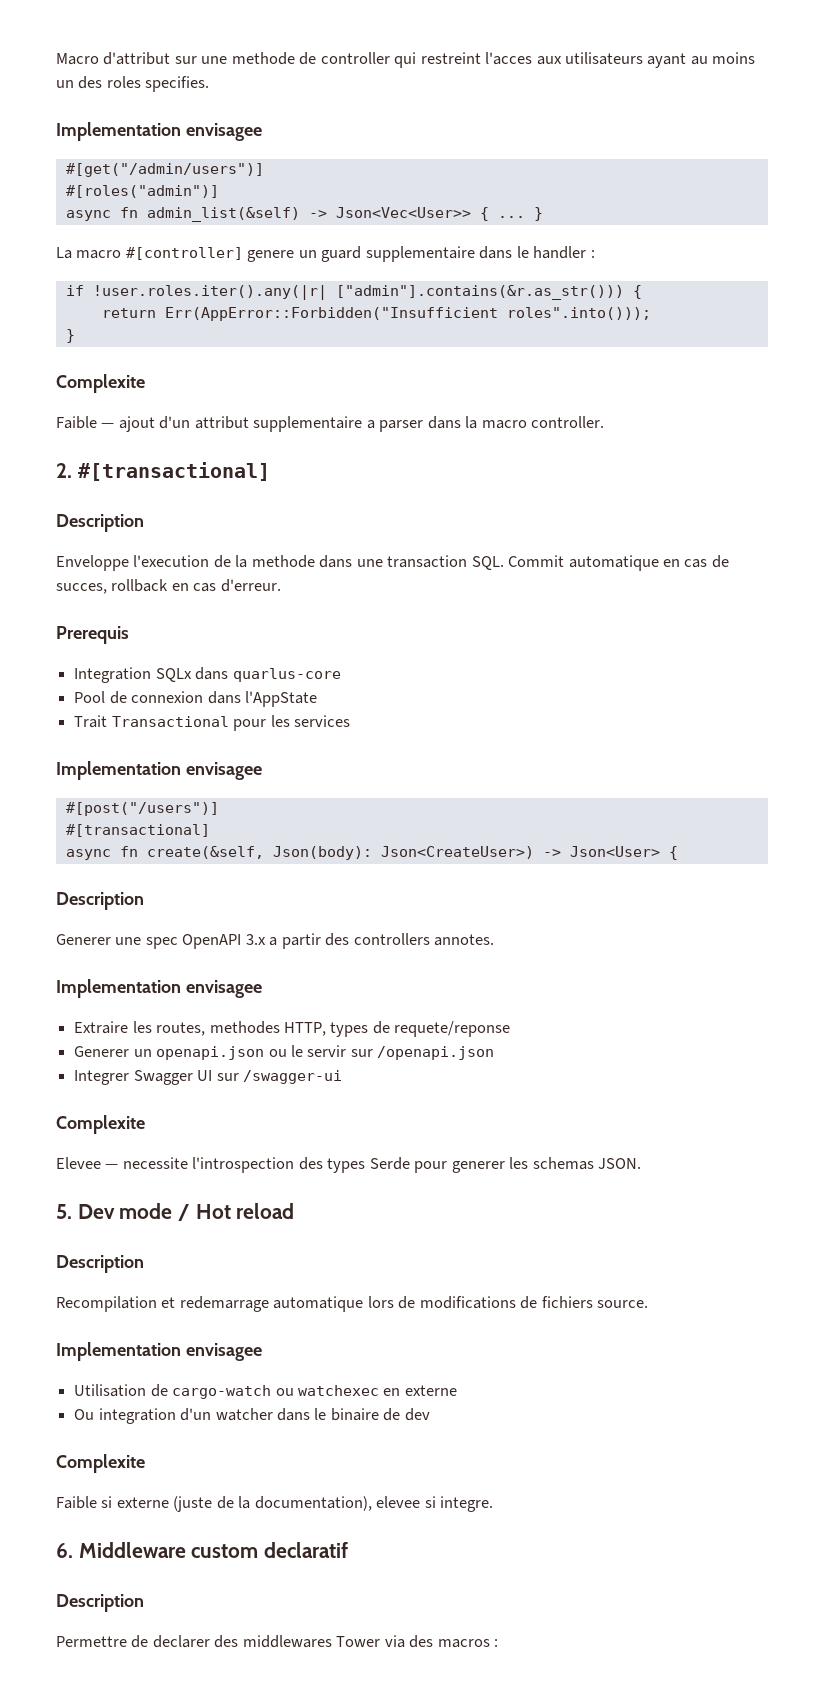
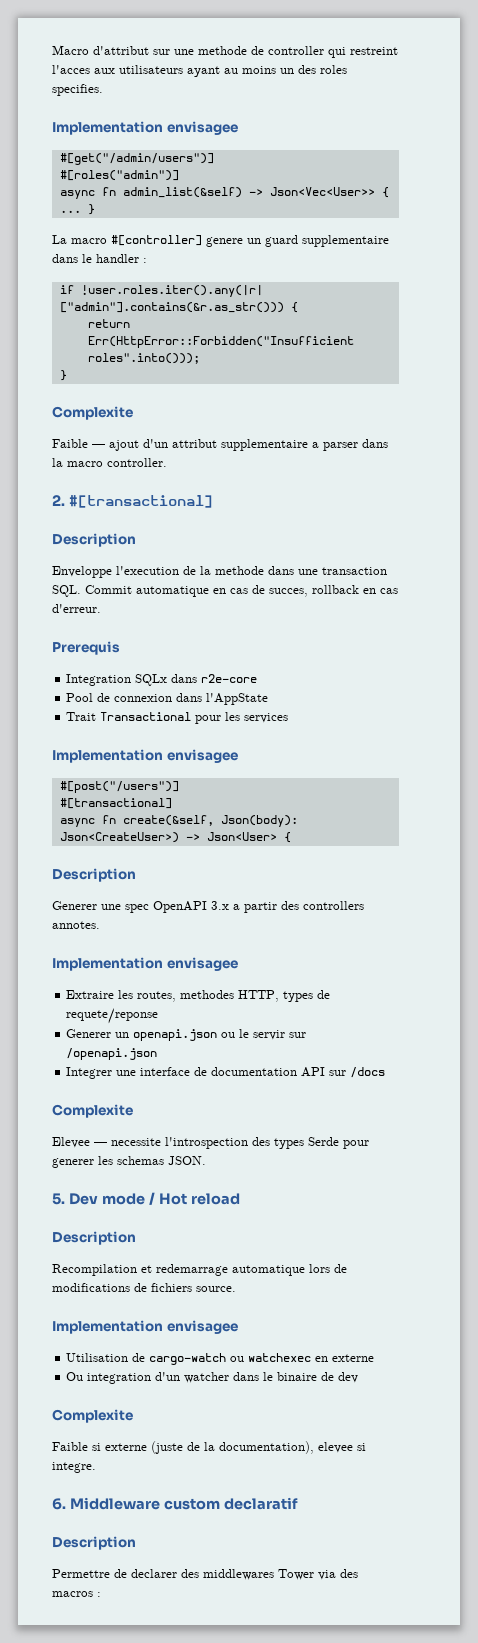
- return Err(AppError::Forbidden("Insufficient roles".into()));
+ return Err(HttpError::Forbidden("Insufficient roles".into()));
- Integration SQLx dans quarlus-core
+ Integration SQLx dans r2e-core
- Integrer Swagger UI sur /swagger-ui
+ Integrer une interface de documentation API sur /docs

